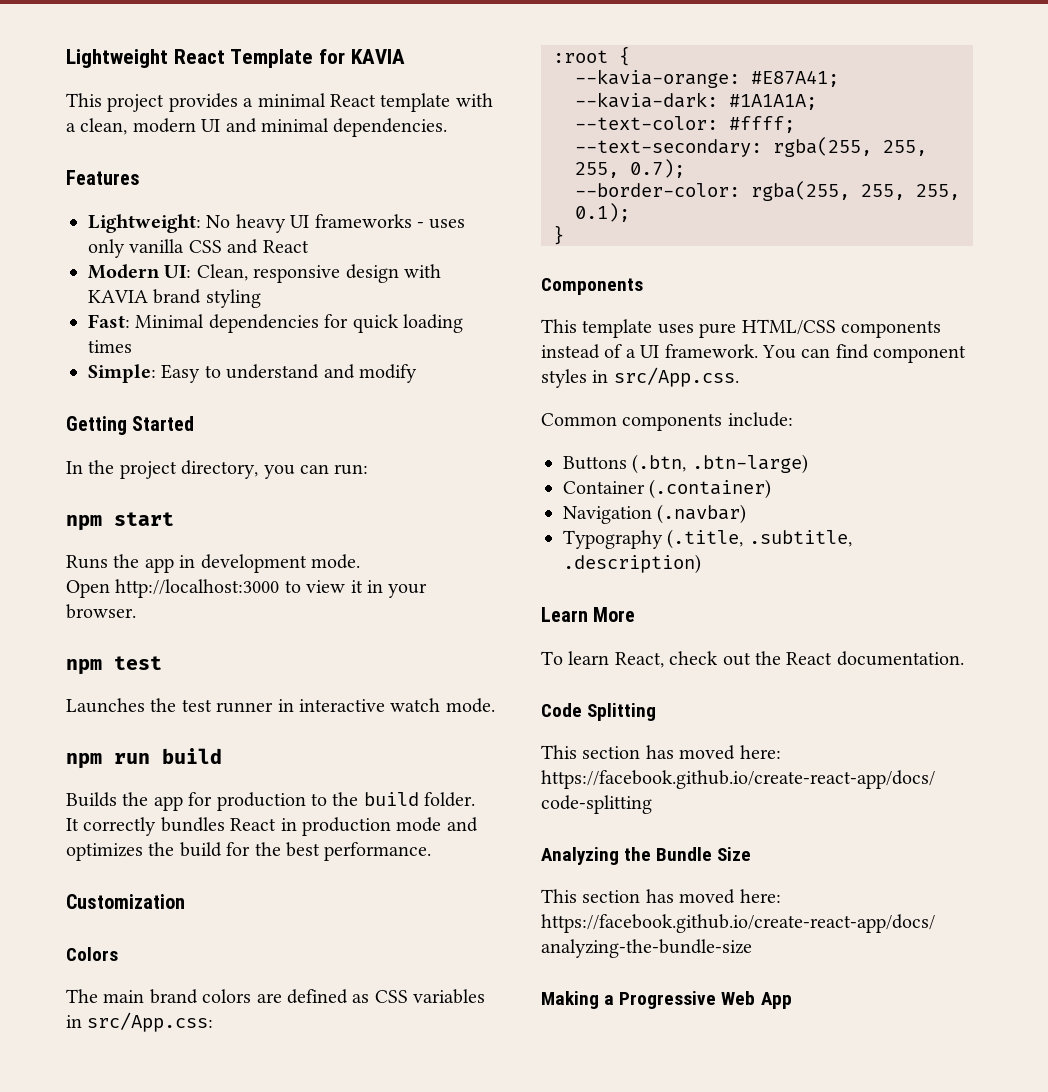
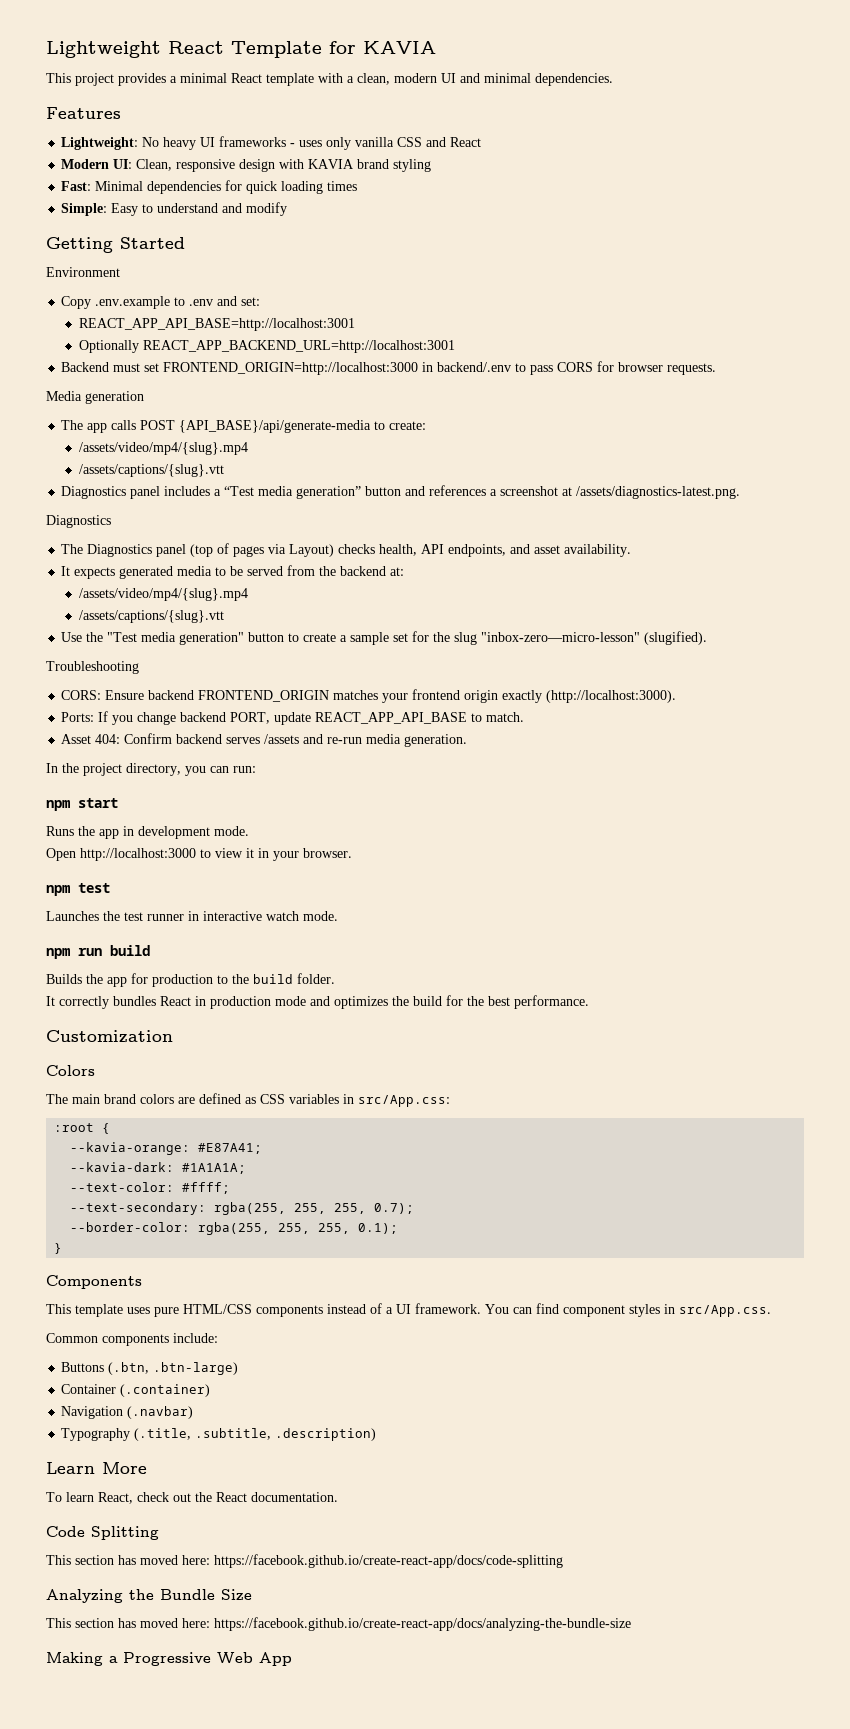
+ Environment
+ Copy .env.example to .env and set:
+ REACT_APP_API_BASE=http://localhost:3001
+ Optionally REACT_APP_BACKEND_URL=http://localhost:3001
+ Backend must set FRONTEND_ORIGIN=http://localhost:3000 in backend/.env to pass CORS for browser requests.
+ Media generation
+ The app calls POST {API_BASE}/api/generate-media to create:
+ /assets/video/mp4/{slug}.mp4
+ /assets/captions/{slug}.vtt
+ Diagnostics panel includes a “Test media generation” button and references a screenshot at /assets/diagnostics-latest.png.
+ Diagnostics
+ The Diagnostics panel (top of pages via Layout) checks health, API endpoints, and asset availability.
+ It expects generated media to be served from the backend at:
+ /assets/video/mp4/{slug}.mp4
+ /assets/captions/{slug}.vtt
+ Use the "Test media generation" button to create a sample set for the slug "inbox-zero—micro-lesson" (slugified).
+ Troubleshooting
+ CORS: Ensure backend FRONTEND_ORIGIN matches your frontend origin exactly (http://localhost:3000).
+ Ports: If you change backend PORT, update REACT_APP_API_BASE to match.
+ Asset 404: Confirm backend serves /assets and re-run media generation.

